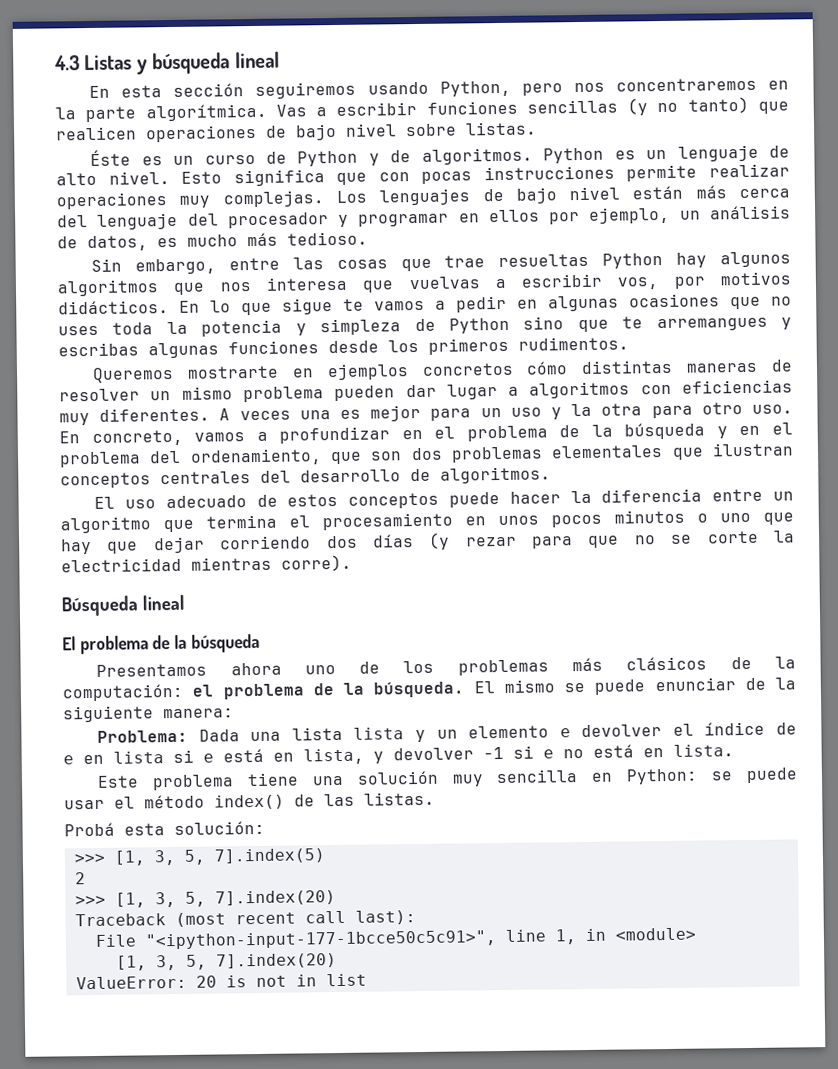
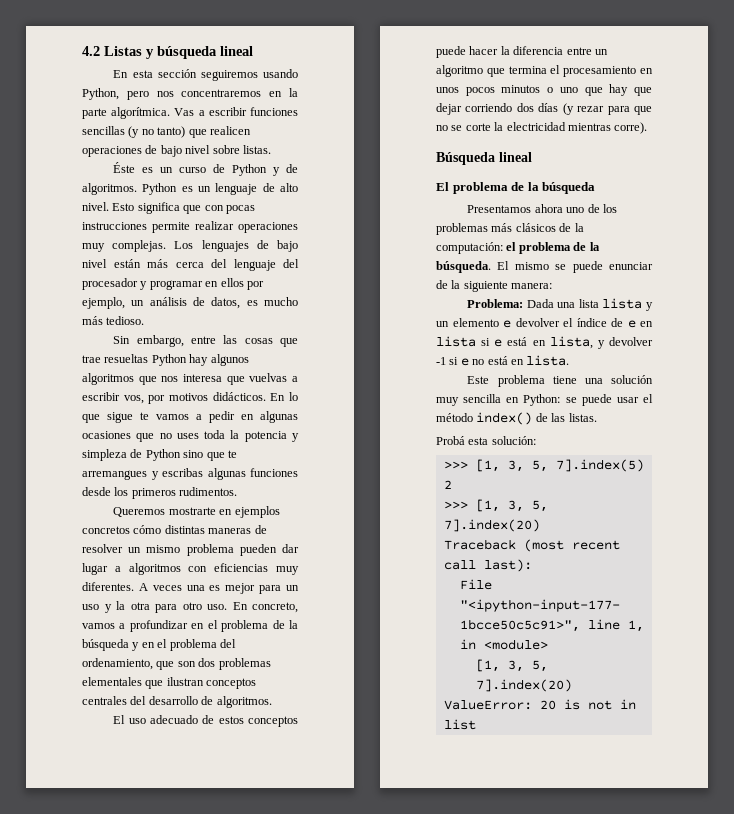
- 4.3 Listas y búsqueda lineal
+ 4.2 Listas y búsqueda lineal

